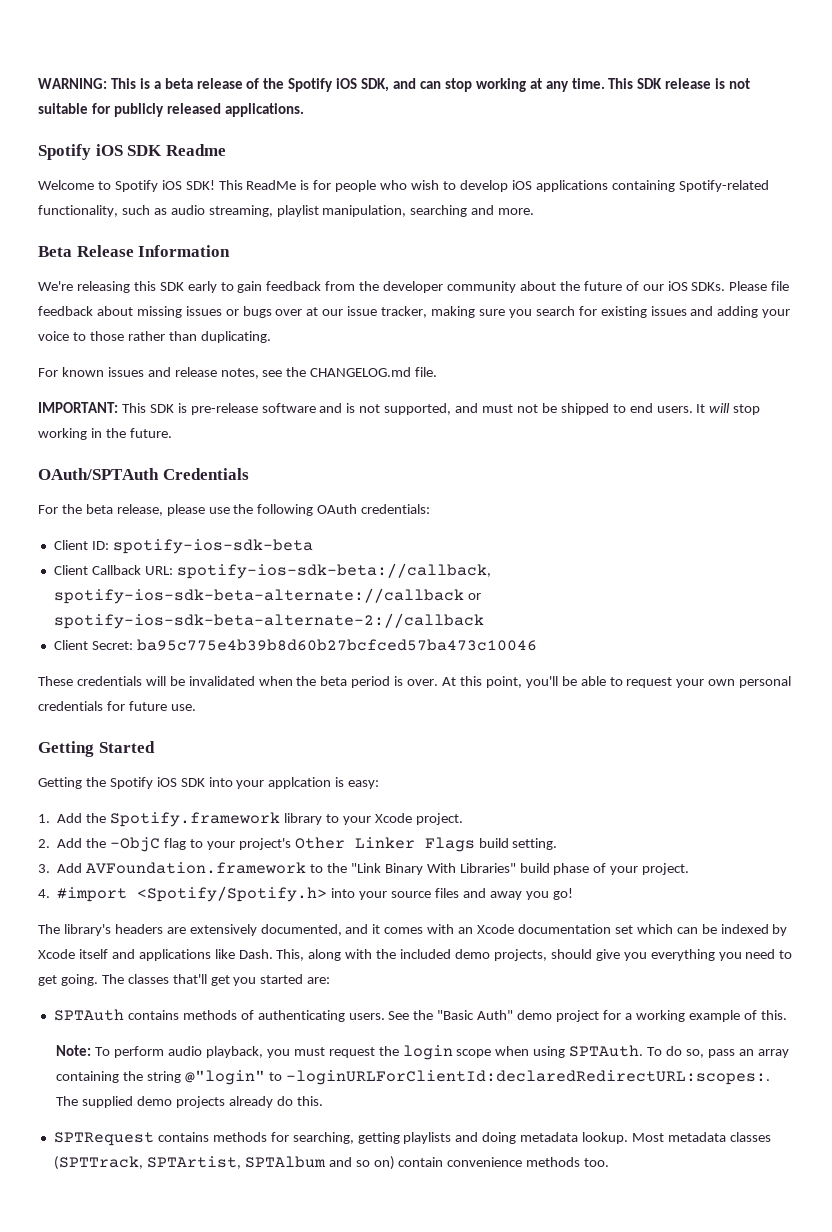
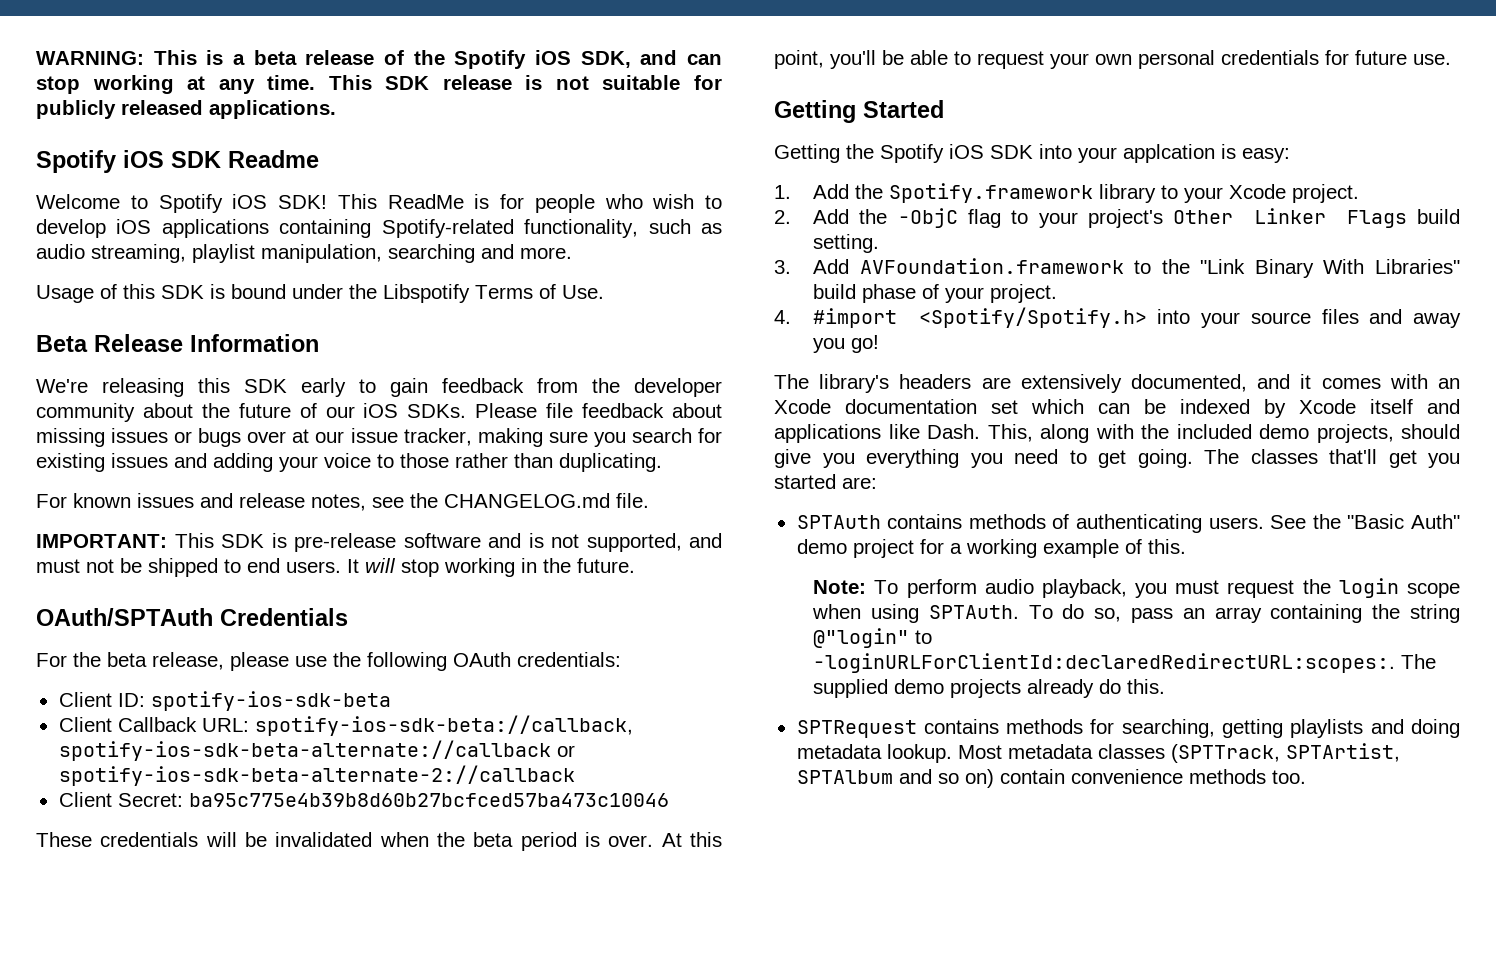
+ Usage of this SDK is bound under the Libspotify Terms of Use.

